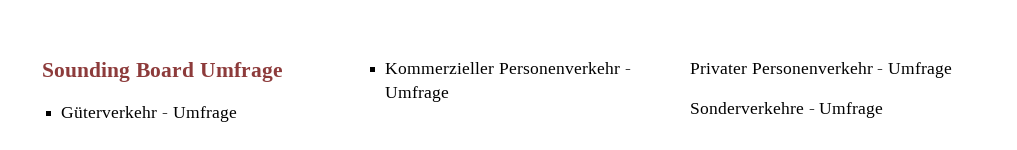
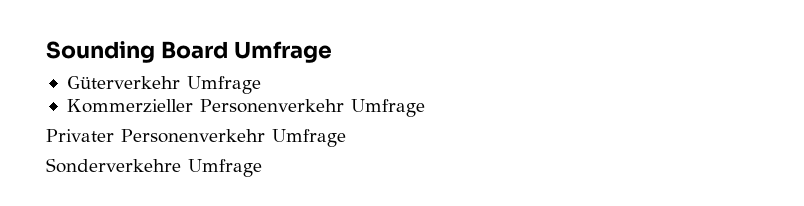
- Güterverkehr - Umfrage
+ Güterverkehr Umfrage
- Kommerzieller Personenverkehr - Umfrage
+ Kommerzieller Personenverkehr Umfrage
- Privater Personenverkehr - Umfrage
+ Privater Personenverkehr Umfrage
- Sonderverkehre - Umfrage
+ Sonderverkehre Umfrage

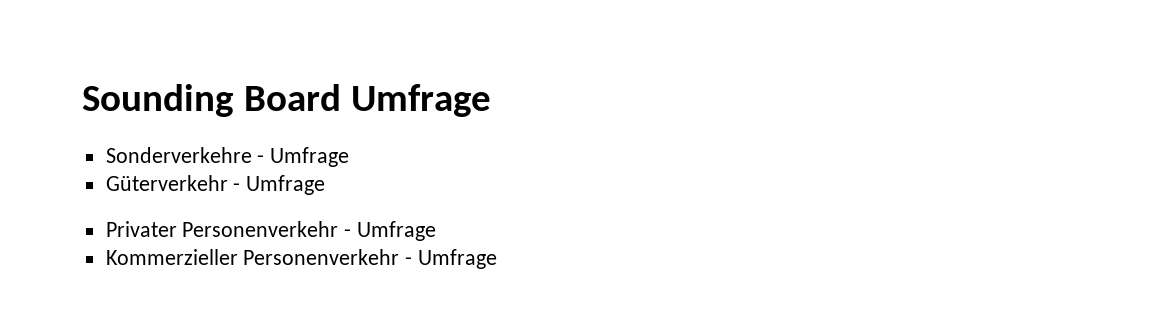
- Güterverkehr Umfrage
+ Sonderverkehre - Umfrage
+ Güterverkehr - Umfrage
+ Privater Personenverkehr - Umfrage
- Kommerzieller Personenverkehr Umfrage
- Privater Personenverkehr Umfrage
- Sonderverkehre Umfrage
+ Kommerzieller Personenverkehr - Umfrage

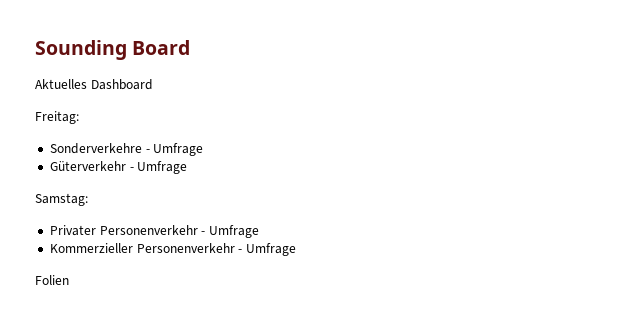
- Sounding Board Umfrage
+ Sounding Board
+ Aktuelles Dashboard
+ Freitag:
+ Samstag:
+ Folien

